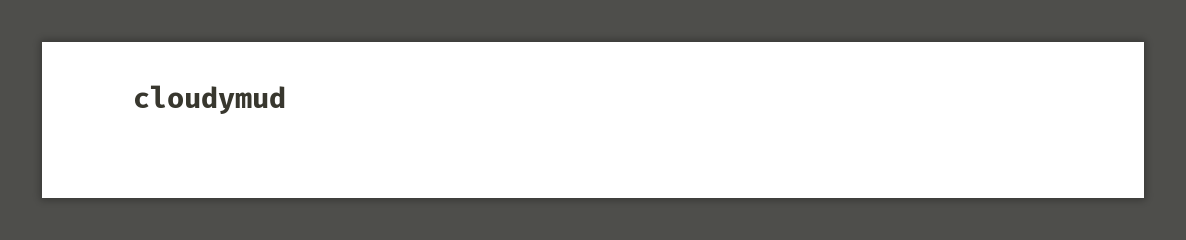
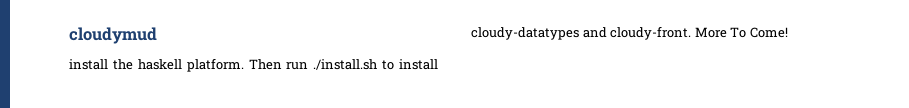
+ install the haskell platform. Then run ./install.sh to install cloudy-datatypes and cloudy-front. More To Come!

